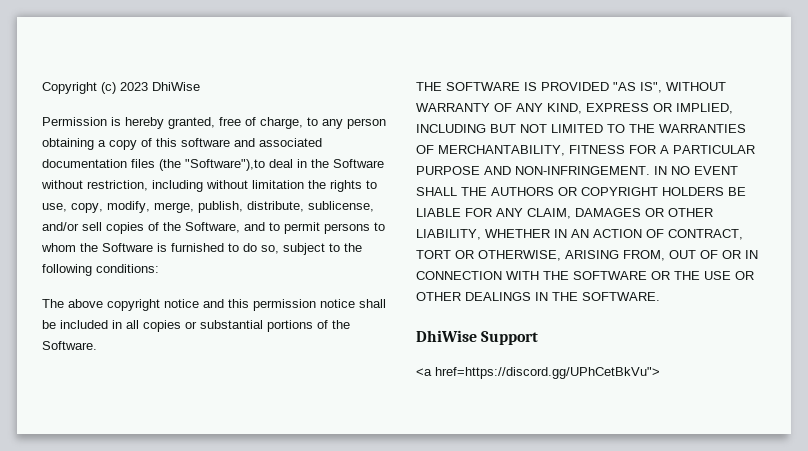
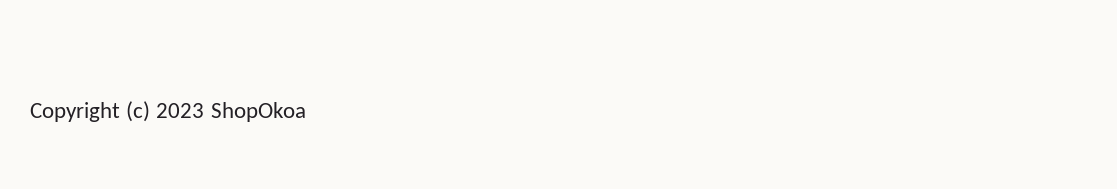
- Copyright (c) 2023 DhiWise
- Permission is hereby granted, free of charge, to any person obtaining a copy of this software and associated documentation files (the "Software"),to deal in the Software without restriction, including without limitation the rights to use, copy, modify, merge, publish, distribute, sublicense, and/or sell copies of the Software, and to permit persons to whom the Software is furnished to do so, subject to the following conditions:
- The above copyright notice and this permission notice shall be included in all copies or substantial portions of the Software.
- THE SOFTWARE IS PROVIDED "AS IS", WITHOUT WARRANTY OF ANY KIND, EXPRESS OR IMPLIED, INCLUDING BUT NOT LIMITED TO THE WARRANTIES OF MERCHANTABILITY, FITNESS FOR A PARTICULAR PURPOSE AND NON-INFRINGEMENT. IN NO EVENT SHALL THE AUTHORS OR COPYRIGHT HOLDERS BE LIABLE FOR ANY CLAIM, DAMAGES OR OTHER LIABILITY, WHETHER IN AN ACTION OF CONTRACT, TORT OR OTHERWISE, ARISING FROM, OUT OF OR IN CONNECTION WITH THE SOFTWARE OR THE USE OR OTHER DEALINGS IN THE SOFTWARE.
- DhiWise Support
- <a href=https://discord.gg/UPhCetBkVu">
+ Copyright (c) 2023 ShopOkoa

